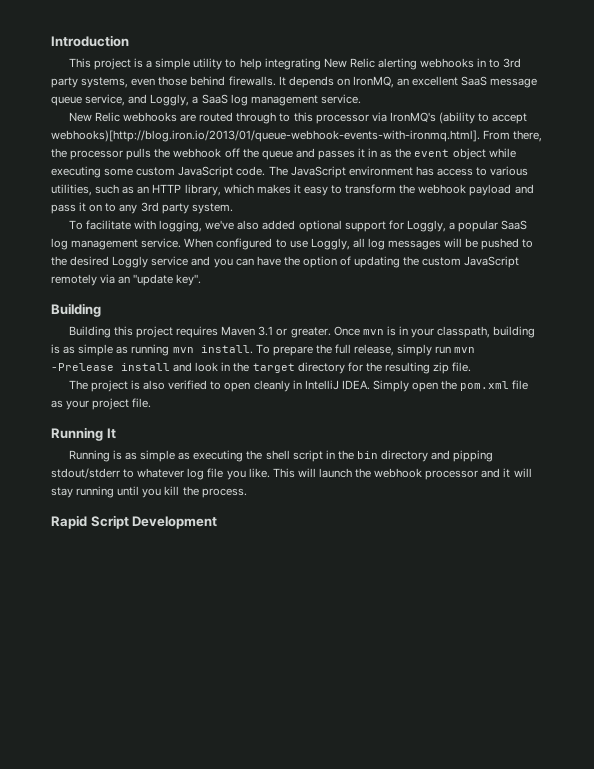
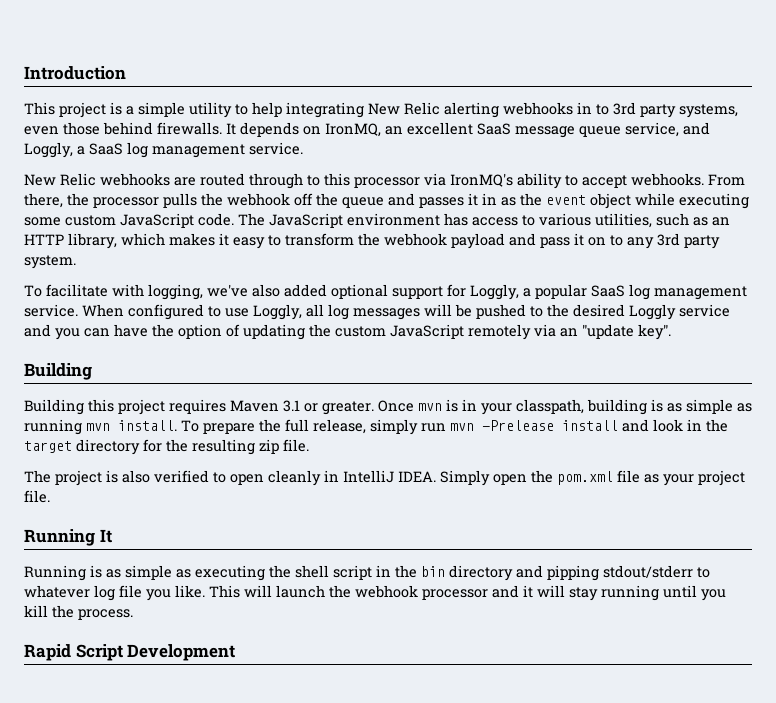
- New Relic webhooks are routed through to this processor via IronMQ's (ability to accept webhooks)[http://blog.iron.io/2013/01/queue-webhook-events-with-ironmq.html]. From there, the processor pulls the webhook off the queue and passes it in as the event object while executing some custom JavaScript code.
+ New Relic webhooks are routed through to this processor via IronMQ's ability to accept webhooks. From there, the processor pulls the webhook off the queue and passes it in as the event object while executing some custom JavaScript code.

